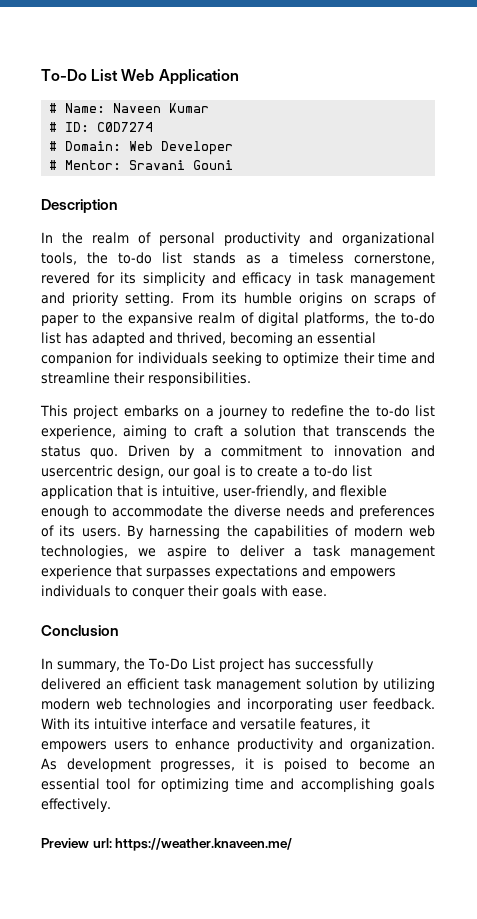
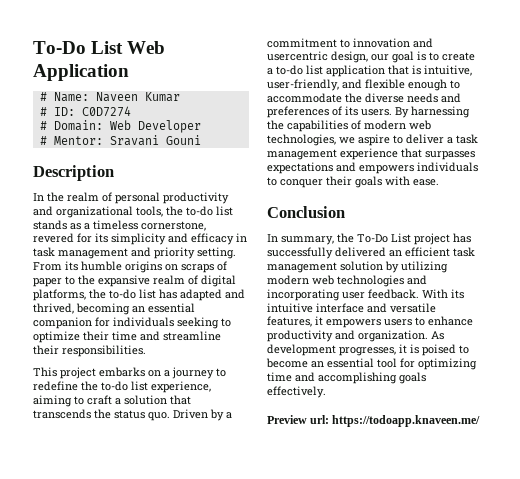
- Preview url: https://weather.knaveen.me/
+ Preview url: https://todoapp.knaveen.me/

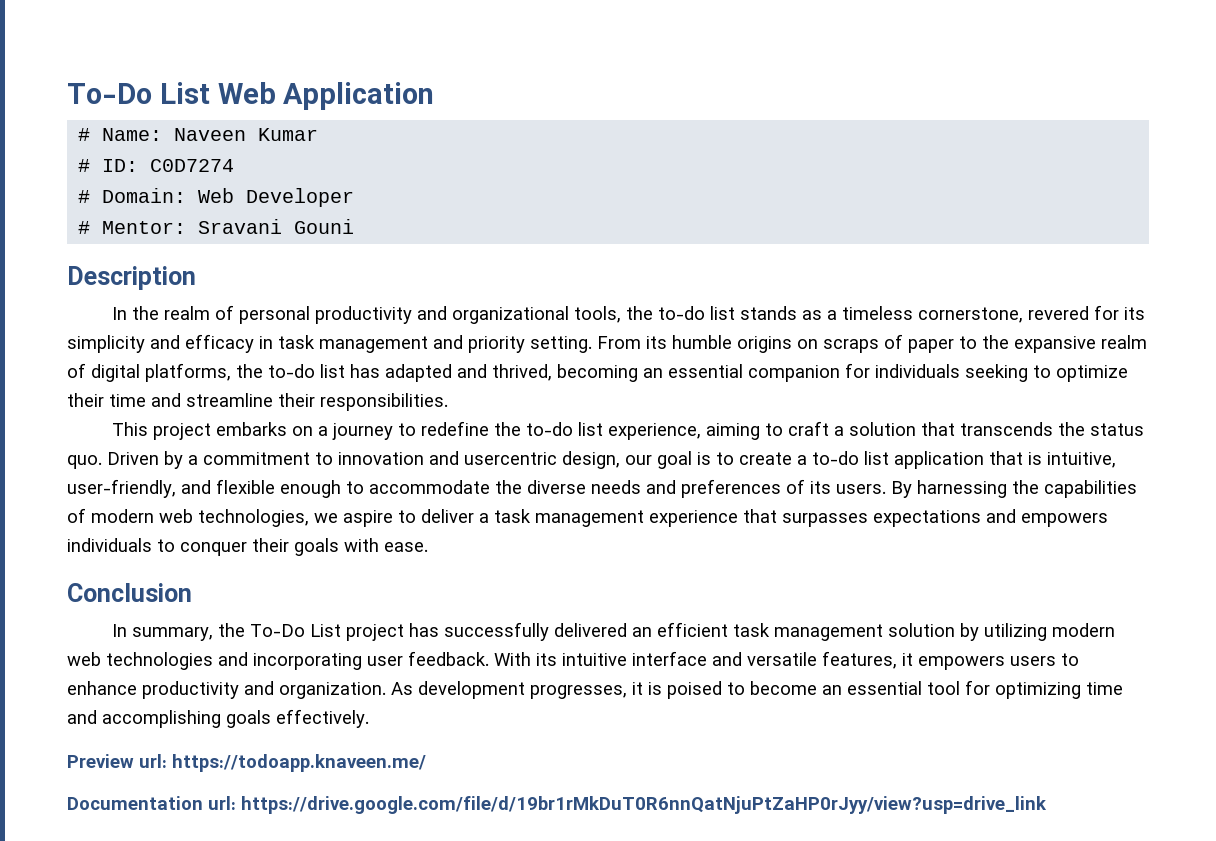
+ Documentation url: https://drive.google.com/file/d/19br1rMkDuT0R6nnQatNjuPtZaHP0rJyy/view?usp=drive_link

